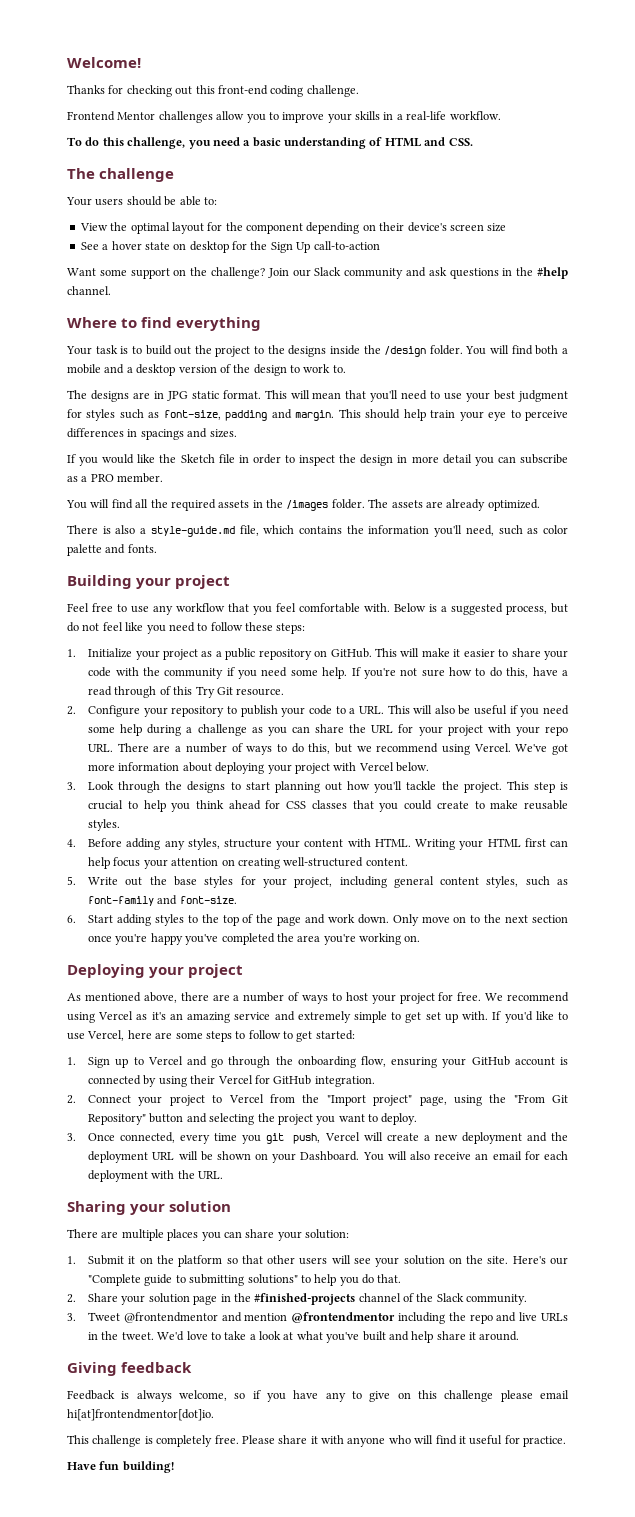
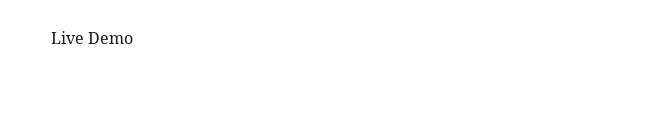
- Welcome!
- Thanks for checking out this front-end coding challenge.
- Frontend Mentor challenges allow you to improve your skills in a real-life workflow.
- To do this challenge, you need a basic understanding of HTML and CSS.
- The challenge
- Your users should be able to:
- View the optimal layout for the component depending on their device's screen size
- See a hover state on desktop for the Sign Up call-to-action
- Want some support on the challenge? Join our Slack community and ask questions in the #help channel.
- Where to find everything
- Your task is to build out the project to the designs inside the /design folder. You will find both a mobile and a desktop version of the design to work to.
- The designs are in JPG static format. This will mean that you'll need to use your best judgment for styles such as font-size, padding and margin. This should help train your eye to perceive differences in spacings and sizes.
- If you would like the Sketch file in order to inspect the design in more detail you can subscribe as a PRO member.
- You will find all the required assets in the /images folder. The assets are already optimized.
- There is also a style-guide.md file, which contains the information you'll need, such as color palette and fonts.
- Building your project
- Feel free to use any workflow that you feel comfortable with. Below is a suggested process, but do not feel like you need to follow these steps:
- 1. Initialize your project as a public repository on GitHub. This will make it easier to share your code with the community if you need some help. If you're not sure how to do this, have a read through of this Try Git resource.
- 2. Configure your repository to publish your code to a URL. This will also be useful if you need some help during a challenge as you can share the URL for your project with your repo URL. There are a number of ways to do this, but we recommend using Vercel. We've got more information about deploying your project with Vercel below.
- 3. Look through the designs to start planning out how you'll tackle the project. This step is crucial to help you think ahead for CSS classes that you could create to make reusable styles.
- 4. Before adding any styles, structure your content with HTML. Writing your HTML first can help focus your attention on creating well-structured content.
- 5. Write out the base styles for your project, including general content styles, such as font-family and font-size.
- 6. Start adding styles to the top of the page and work down. Only move on to the next section once you're happy you've completed the area you're working on.
- Deploying your project
- As mentioned above, there are a number of ways to host your project for free. We recommend using Vercel as it's an amazing service and extremely simple to get set up with. If you'd like to use Vercel, here are some steps to follow to get started:
- 1. Sign up to Vercel and go through the onboarding flow, ensuring your GitHub account is connected by using their Vercel for GitHub integration.
- 2. Connect your project to Vercel from the "Import project" page, using the "From Git Repository" button and selecting the project you want to deploy.
- 3. Once connected, every time you git push, Vercel will create a new deployment and the deployment URL will be shown on your Dashboard. You will also receive an email for each deployment with the URL.
- Sharing your solution
- There are multiple places you can share your solution:
- 1. Submit it on the platform so that other users will see your solution on the site. Here's our "Complete guide to submitting solutions" to help you do that.
- 2. Share your solution page in the #finished-projects channel of the Slack community.
- 3. Tweet @frontendmentor and mention @frontendmentor including the repo and live URLs in the tweet. We'd love to take a look at what you've built and help share it around.
- Giving feedback
- Feedback is always welcome, so if you have any to give on this challenge please email hi[at]frontendmentor[dot]io.
- This challenge is completely free. Please share it with anyone who will find it useful for practice.
- Have fun building!
+ Live Demo

